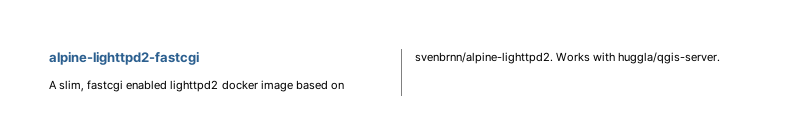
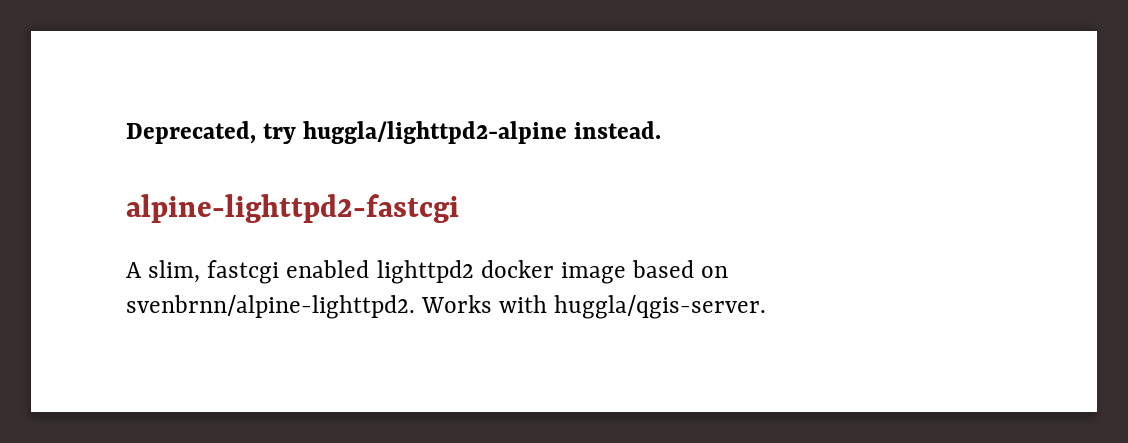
+ Deprecated, try huggla/lighttpd2-alpine instead.

